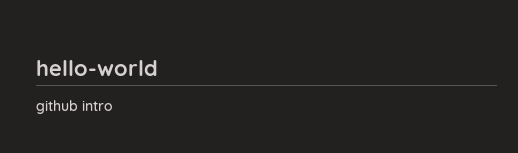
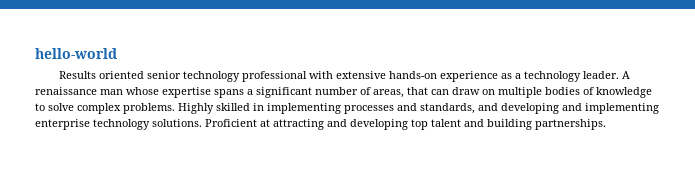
- github intro
+ Results oriented senior technology professional with extensive hands-on experience as a technology leader. A renaissance man whose expertise spans a significant number of areas, that can draw on multiple bodies of knowledge to solve complex problems. Highly skilled in implementing processes and standards, and developing and implementing enterprise technology solutions. Proficient at attracting and developing top talent and building partnerships.

